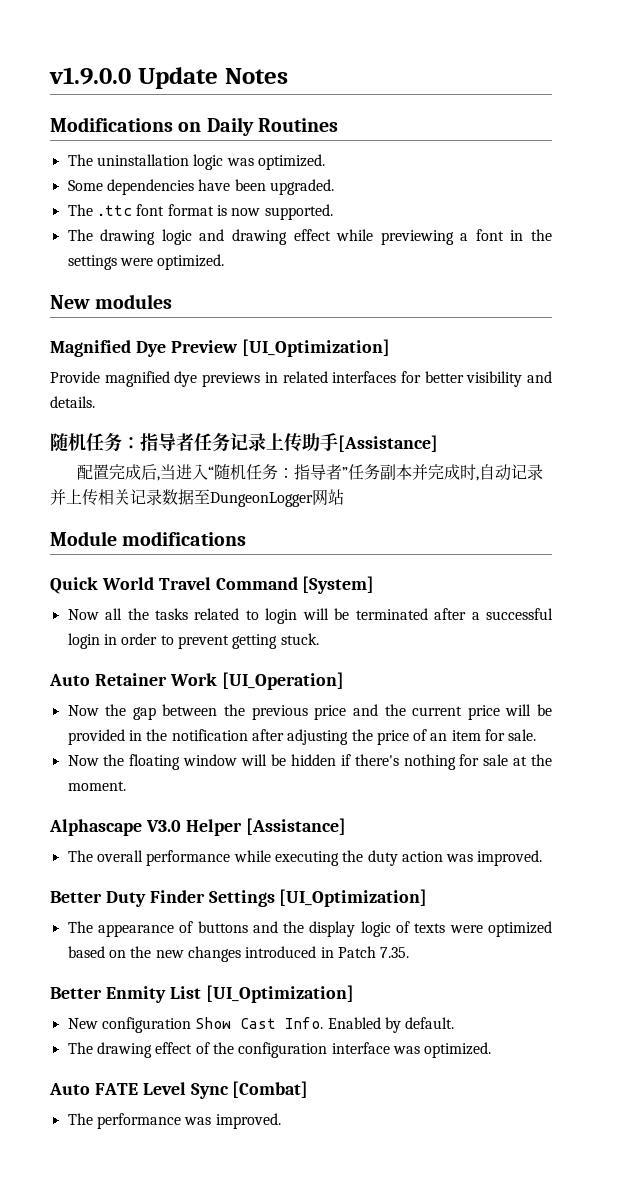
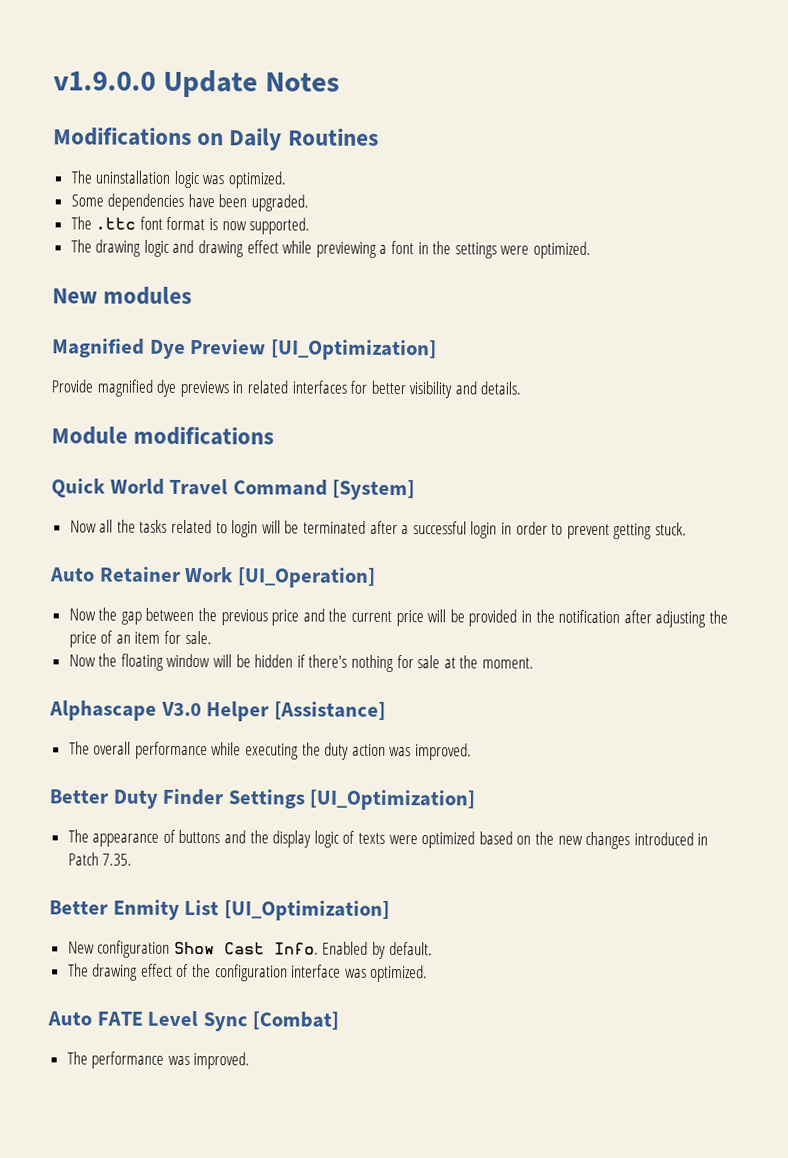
- 随机任务：指导者任务记录上传助手[Assistance]
- 配置完成后,当进入“随机任务：指导者”任务副本并完成时,自动记录并上传相关记录数据至DungeonLogger网站

